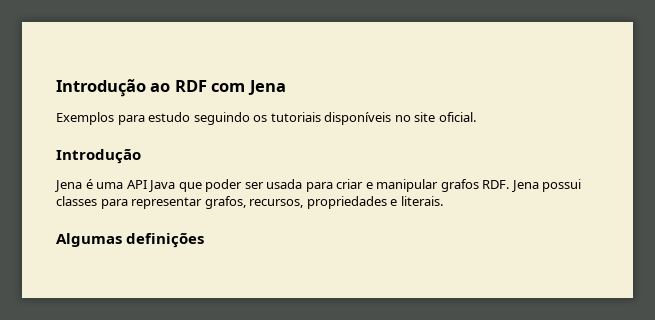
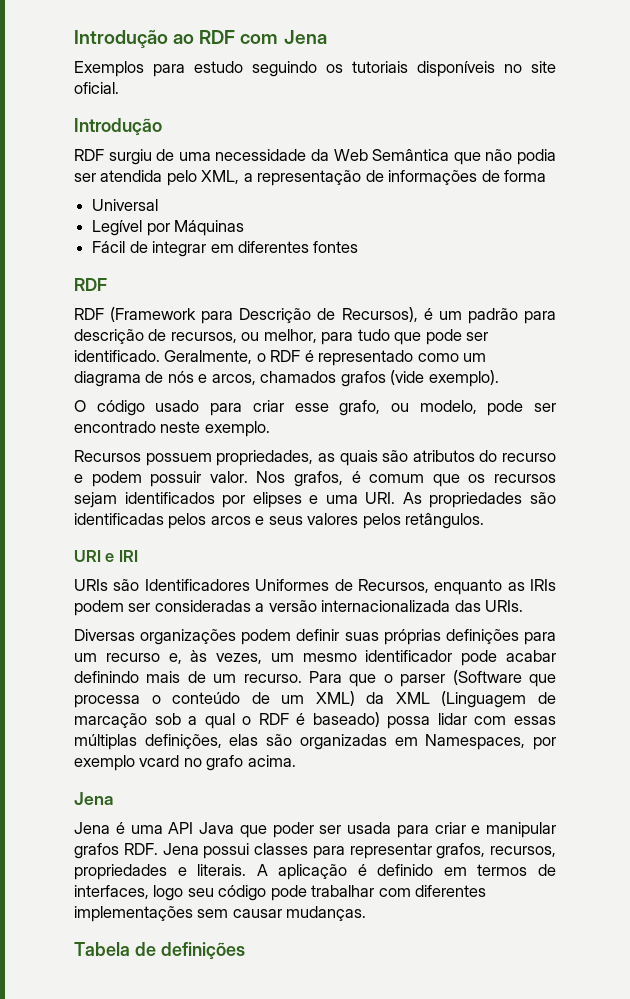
+ RDF surgiu de uma necessidade da Web Semântica que não podia ser atendida pelo XML, a representação de informações de forma
+ Universal
+ Legível por Máquinas
+ Fácil de integrar em diferentes fontes
+ RDF
+ RDF (Framework para Descrição de Recursos), é um padrão para descrição de recursos, ou melhor, para tudo que pode ser identificado. Geralmente, o RDF é representado como um diagrama de nós e arcos, chamados grafos (vide exemplo).
+ O código usado para criar esse grafo, ou modelo, pode ser encontrado neste exemplo.
+ Recursos possuem propriedades, as quais são atributos do recurso e podem possuir valor. Nos grafos, é comum que os recursos sejam identificados por elipses e uma URI. As propriedades são identificadas pelos arcos e seus valores pelos retângulos.
+ URI e IRI
+ URIs são Identificadores Uniformes de Recursos, enquanto as IRIs podem ser consideradas a versão internacionalizada das URIs.
+ Diversas organizações podem definir suas próprias definições para um recurso e, às vezes, um mesmo identificador pode acabar definindo mais de um recurso. Para que o parser (Software que processa o conteúdo de um XML) da XML (Linguagem de marcação sob a qual o RDF é baseado) possa lidar com essas múltiplas definições, elas são organizadas em Namespaces, por exemplo vcard no grafo acima.
+ Jena
- Jena é uma API Java que poder ser usada para criar e manipular grafos RDF. Jena possui classes para representar grafos, recursos, propriedades e literais.
- Algumas definições
+ Jena é uma API Java que poder ser usada para criar e manipular grafos RDF. Jena possui classes para representar grafos, recursos, propriedades e literais. A aplicação é definido em termos de interfaces, logo seu código pode trabalhar com diferentes implementações sem causar mudanças.
+ Tabela de definições

